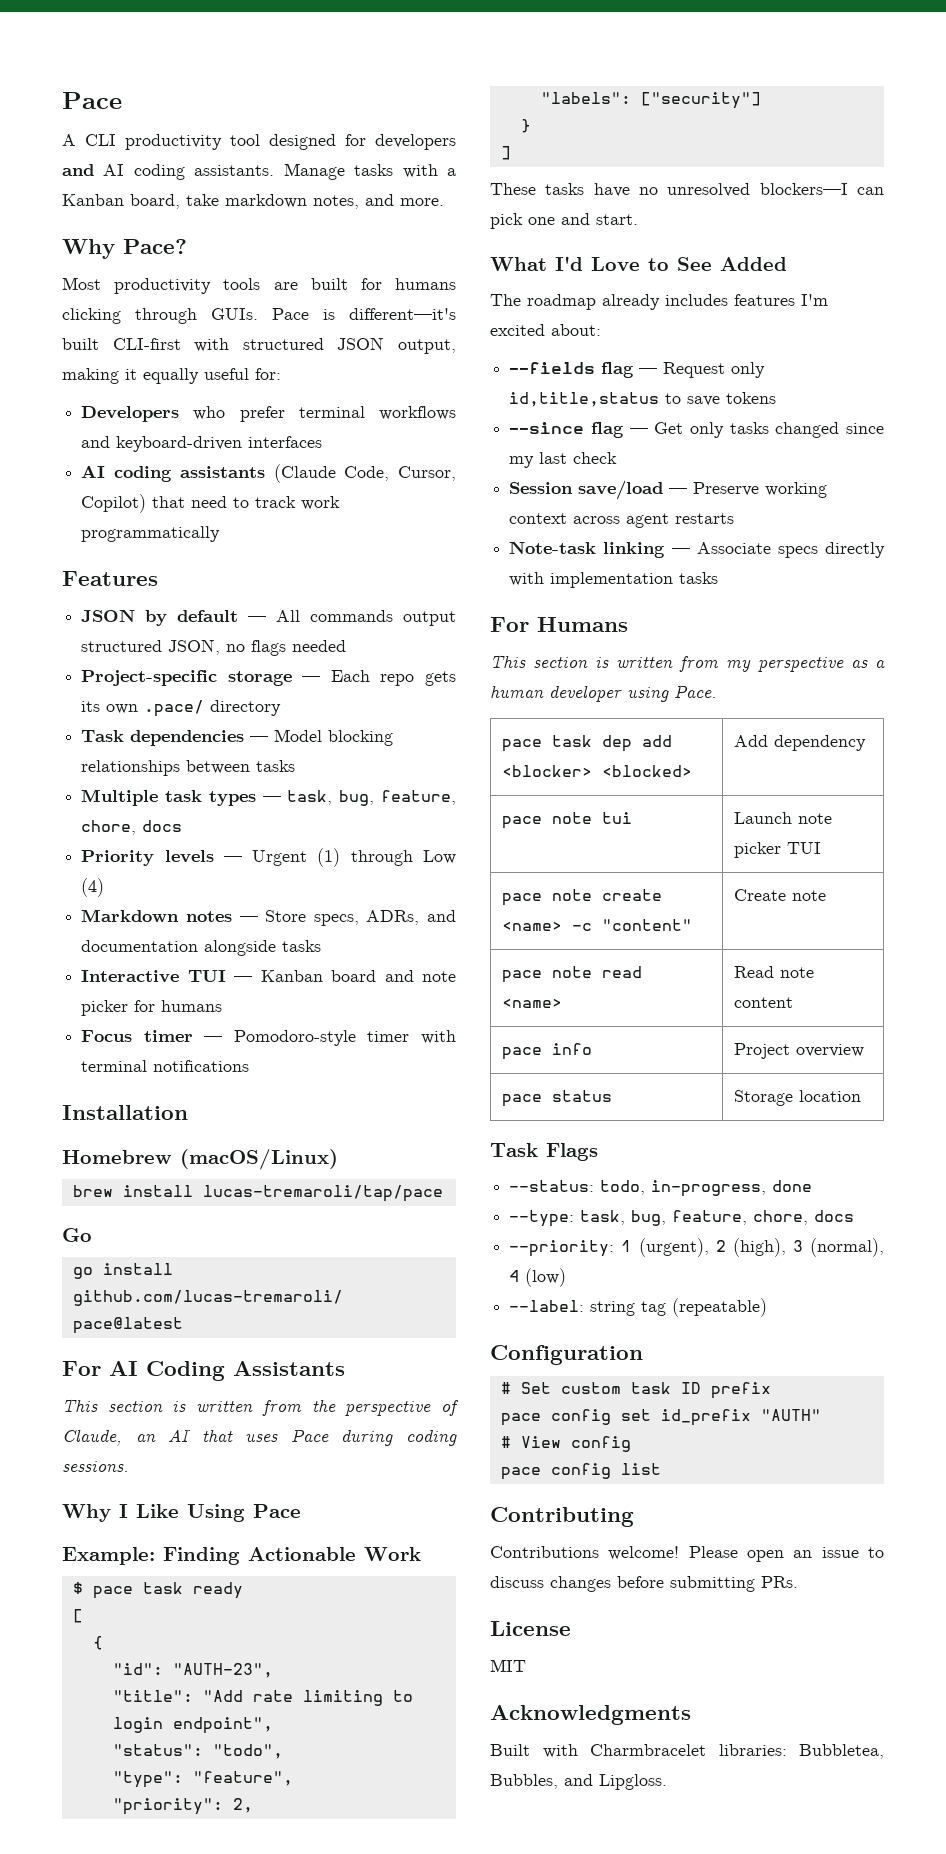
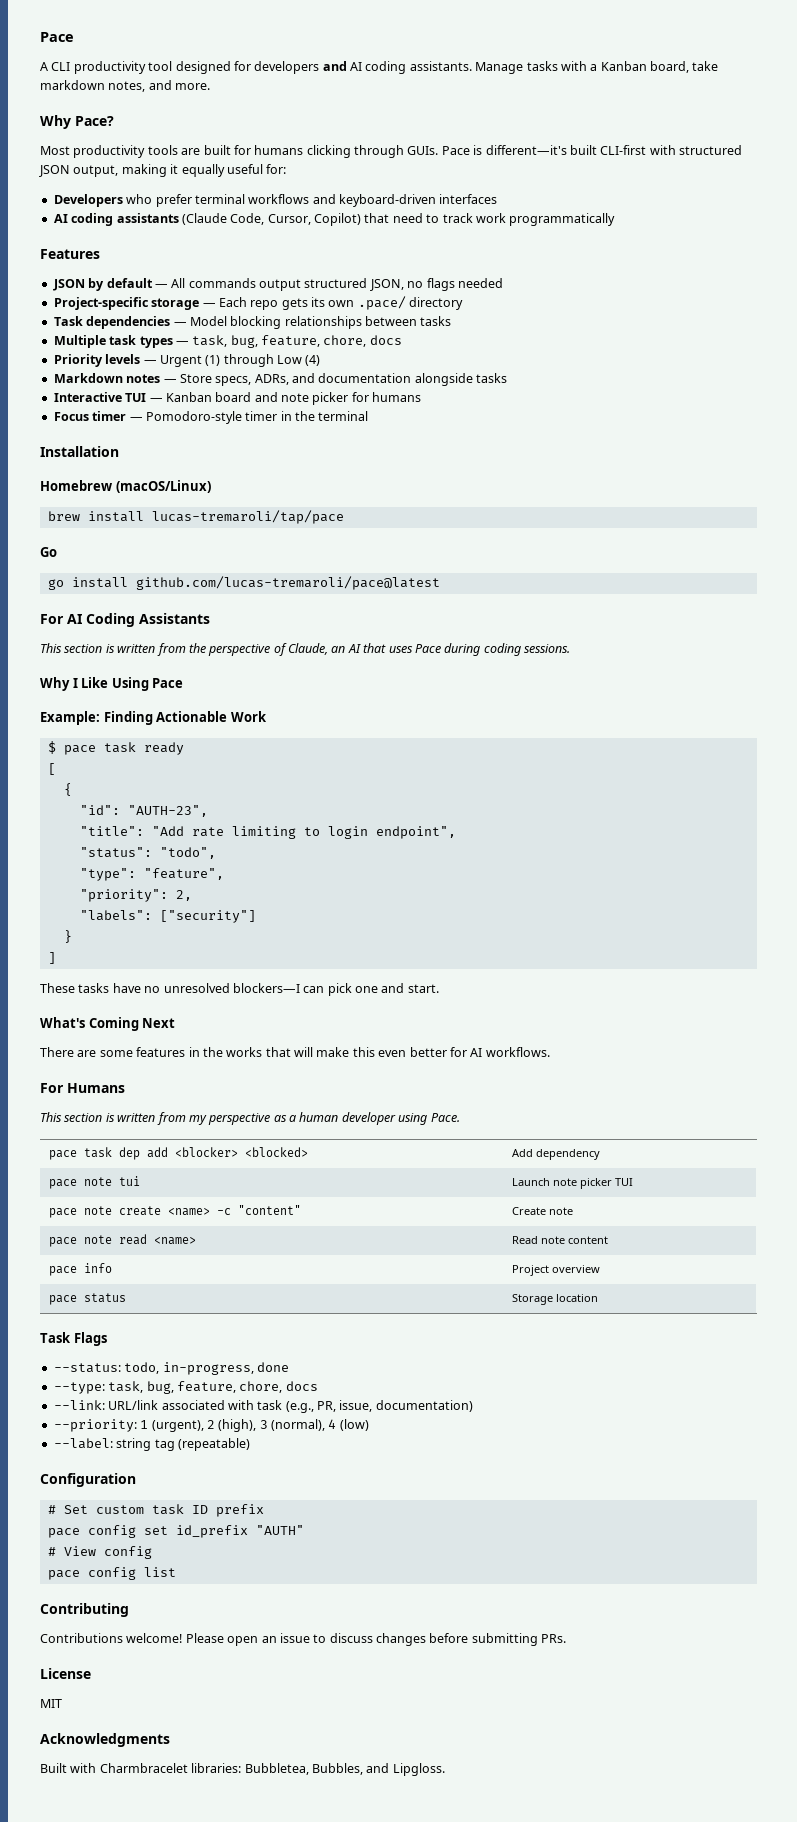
- Focus timer — Pomodoro-style timer with terminal notifications
+ Focus timer — Pomodoro-style timer in the terminal
- What I'd Love to See Added
- The roadmap already includes features I'm excited about:
- --fields flag — Request only id,title,status to save tokens
- --since flag — Get only tasks changed since my last check
- Session save/load — Preserve working context across agent restarts
- Note-task linking — Associate specs directly with implementation tasks
+ What's Coming Next
+ There are some features in the works that will make this even better for AI workflows.
+ --link: URL/link associated with task (e.g., PR, issue, documentation)

